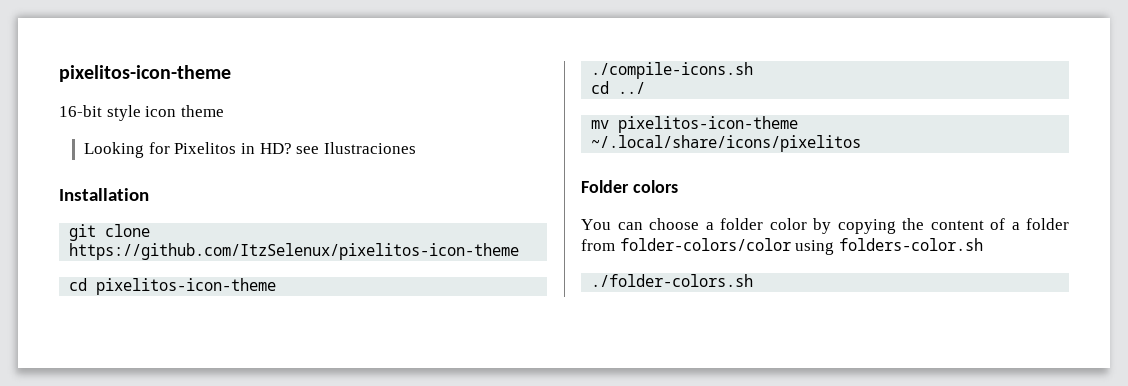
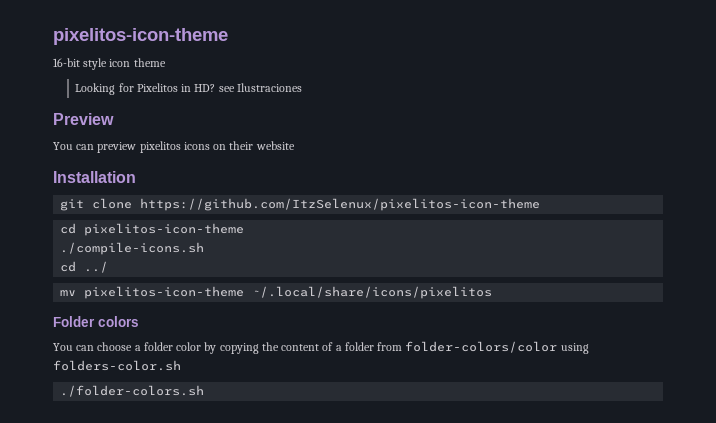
+ Preview
+ You can preview pixelitos icons on their website

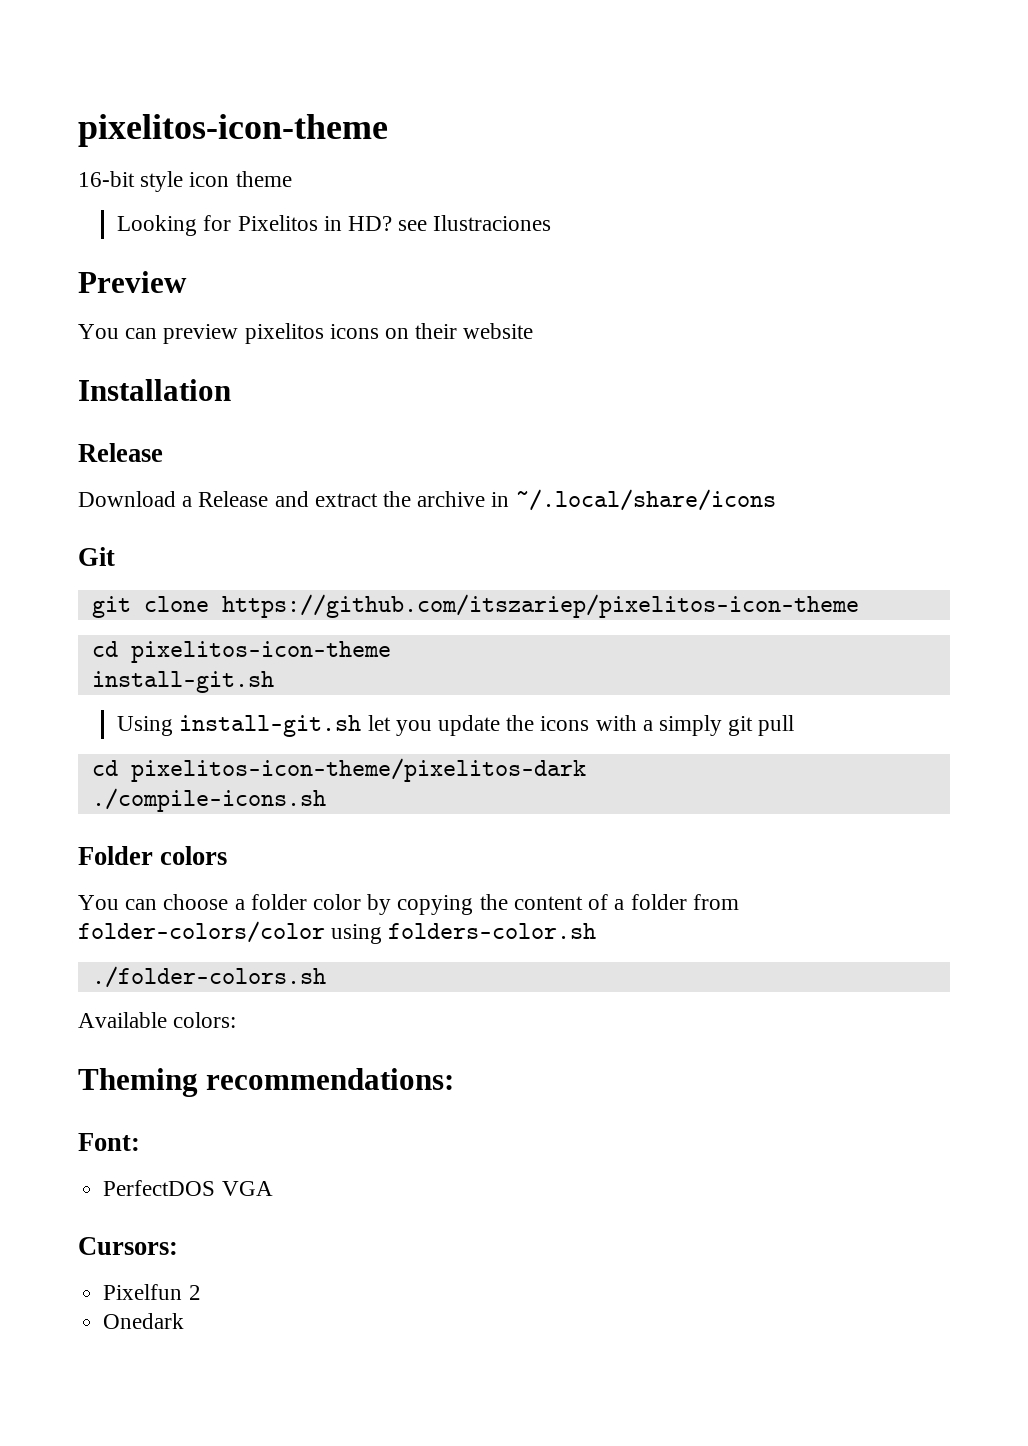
  Installation
+ Release
+ Download a Release and extract the archive in ~/.local/share/icons
+ Git
- git clone https://github.com/ItzSelenux/pixelitos-icon-theme
+ git clone https://github.com/itszariep/pixelitos-icon-theme
  cd pixelitos-icon-theme
+ install-git.sh
+ Using install-git.sh let you update the icons with a simply git pull
+ cd pixelitos-icon-theme/pixelitos-dark
  ./compile-icons.sh
- cd ../
- mv pixelitos-icon-theme ~/.local/share/icons/pixelitos
+ Available colors:
+ Theming recommendations:
+ Font:
+ PerfectDOS VGA
+ Cursors:
+ Pixelfun 2
+ Onedark

